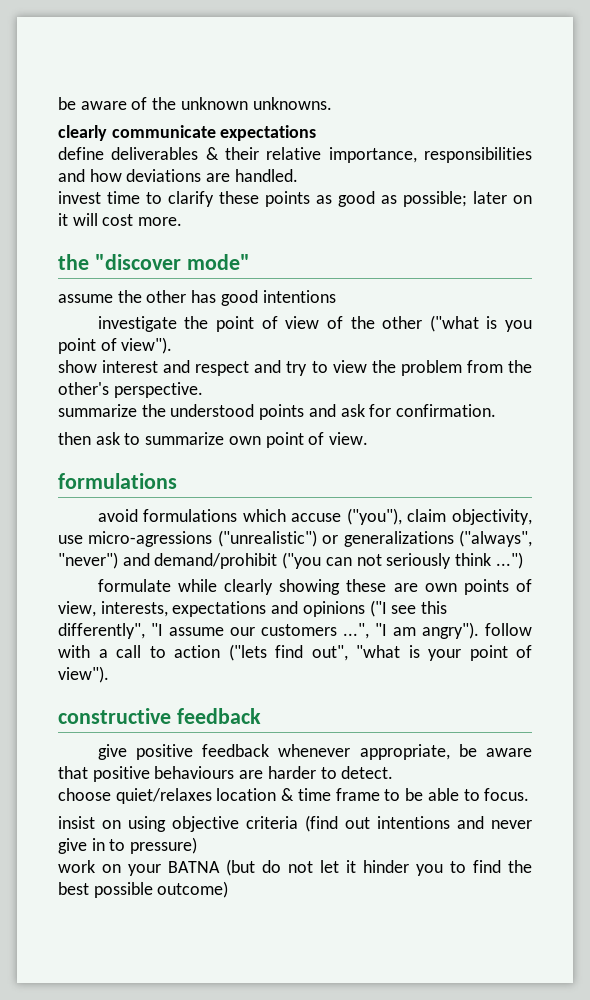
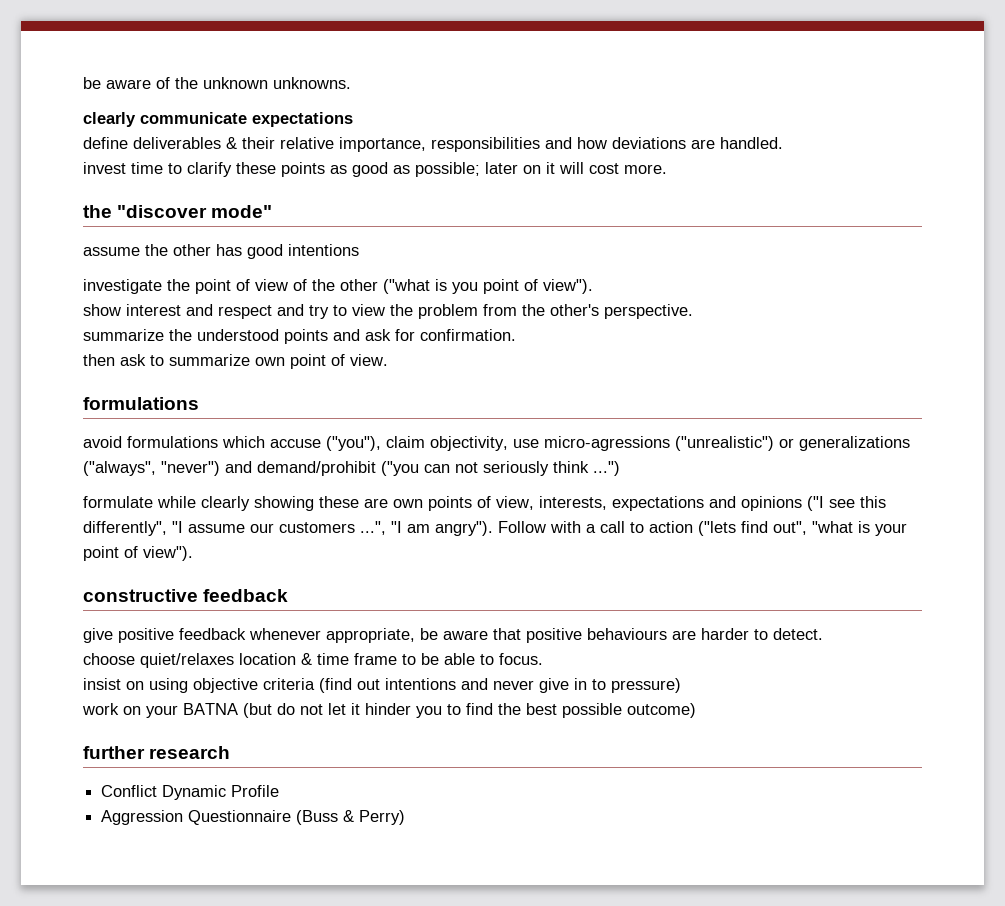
- formulate while clearly showing these are own points of view, interests, expectations and opinions ("I see this differently", "I assume our customers ...", "I am angry"). follow with a call to action ("lets find out", "what is your point of view").
+ formulate while clearly showing these are own points of view, interests, expectations and opinions ("I see this differently", "I assume our customers ...", "I am angry"). Follow with a call to action ("lets find out", "what is your point of view").
+ further research
+ Conflict Dynamic Profile
+ Aggression Questionnaire (Buss & Perry)

